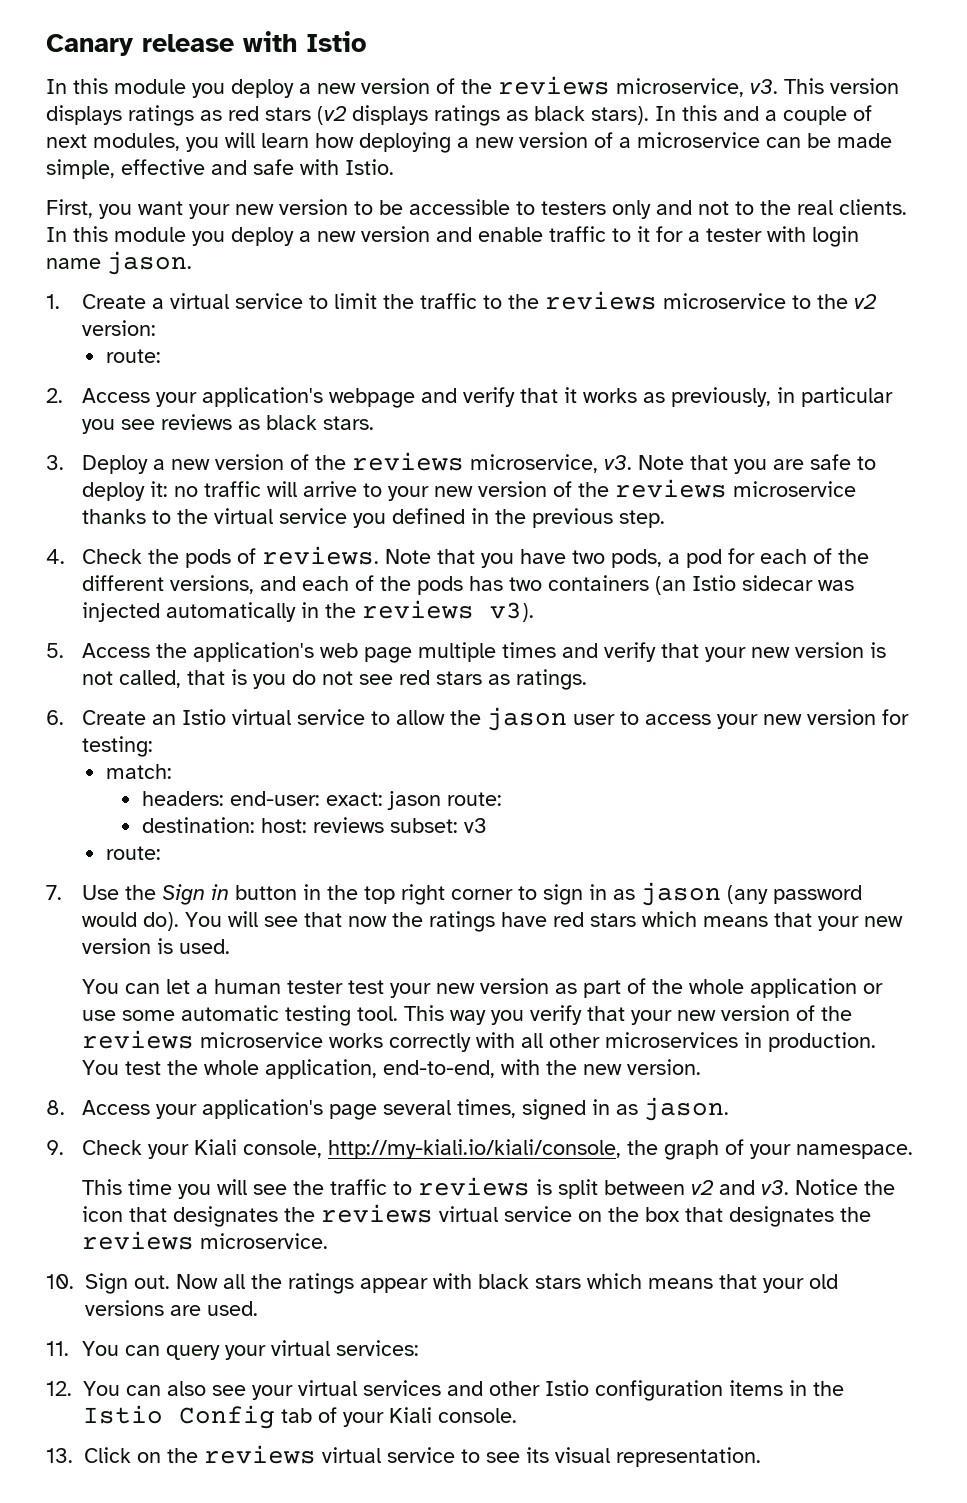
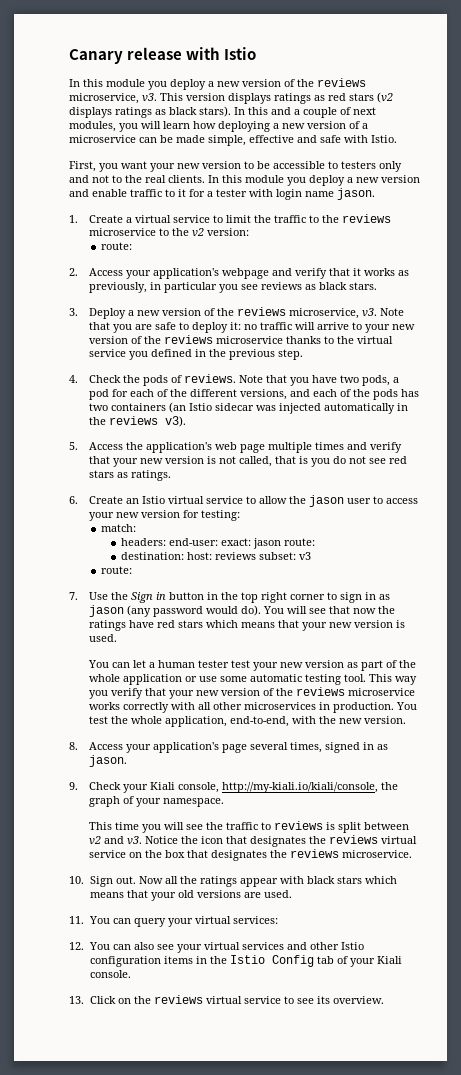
- 13. Click on the reviews virtual service to see its visual representation.
+ 13. Click on the reviews virtual service to see its overview.

